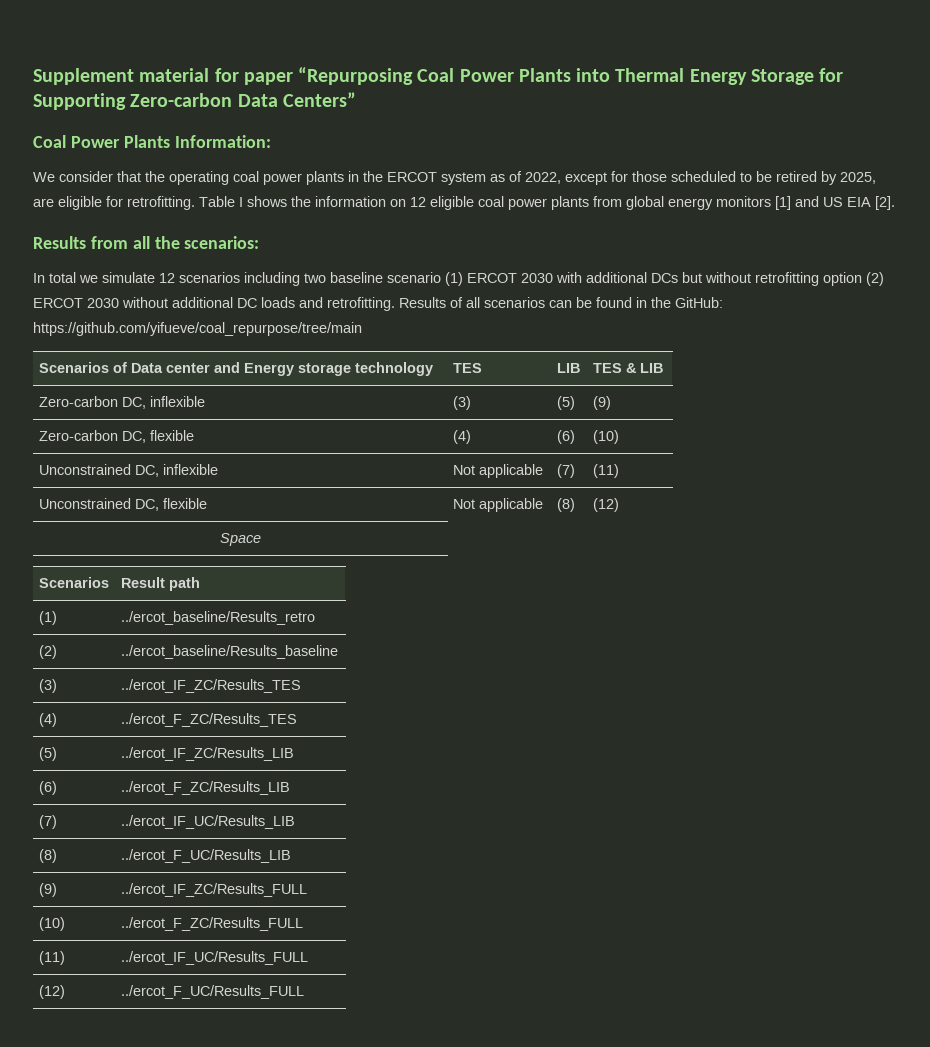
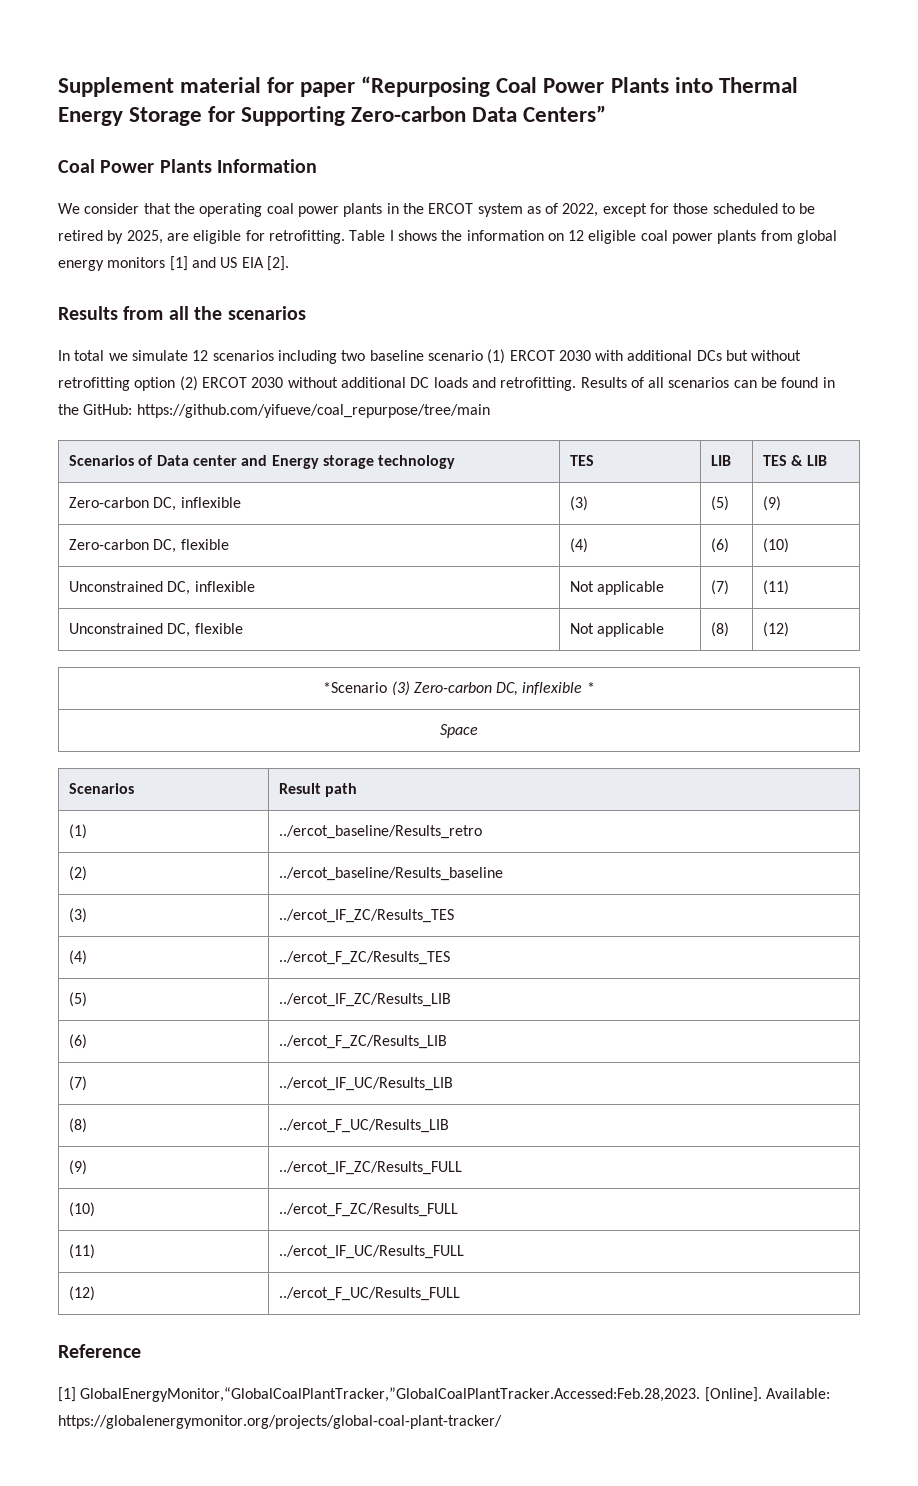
- Coal Power Plants Information:
+ Coal Power Plants Information
- Results from all the scenarios:
+ Results from all the scenarios
+ *Scenario (3) Zero-carbon DC, inflexible *
+ Reference
+ [1] GlobalEnergyMonitor,“GlobalCoalPlantTracker,”GlobalCoalPlantTracker.Accessed:Feb.28,2023. [Online]. Available: https://globalenergymonitor.org/projects/global-coal-plant-tracker/

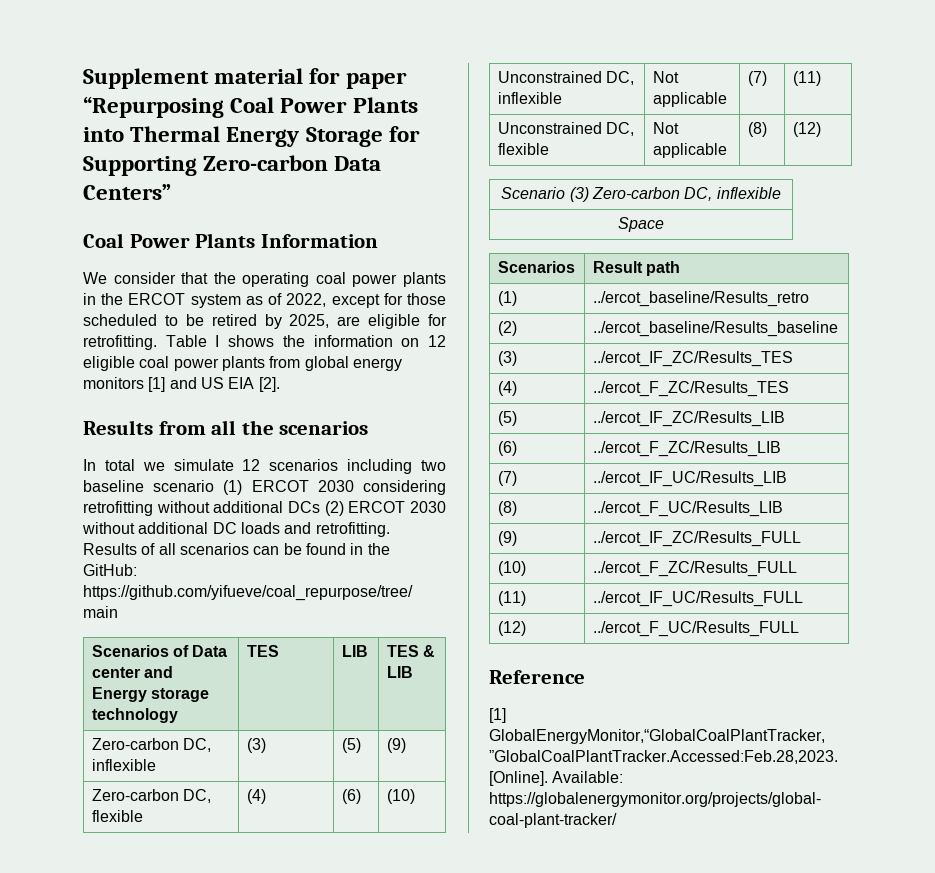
- In total we simulate 12 scenarios including two baseline scenario (1) ERCOT 2030 with additional DCs but without retrofitting option (2) ERCOT 2030 without additional DC loads and retrofitting.
+ In total we simulate 12 scenarios including two baseline scenario (1) ERCOT 2030 considering retrofitting without additional DCs (2) ERCOT 2030 without additional DC loads and retrofitting.
- *Scenario (3) Zero-carbon DC, inflexible *
+ Scenario (3) Zero-carbon DC, inflexible

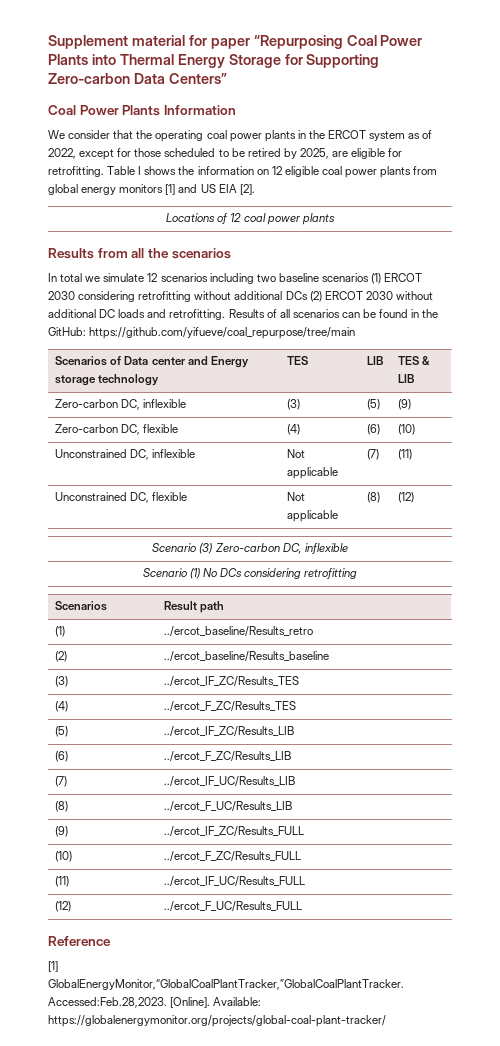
+ Locations of 12 coal power plants
- In total we simulate 12 scenarios including two baseline scenario (1) ERCOT 2030 considering retrofitting without additional DCs (2) ERCOT 2030 without additional DC loads and retrofitting.
+ In total we simulate 12 scenarios including two baseline scenarios (1) ERCOT 2030 considering retrofitting without additional DCs (2) ERCOT 2030 without additional DC loads and retrofitting.
- Space
+ Scenario (1) No DCs considering retrofitting

